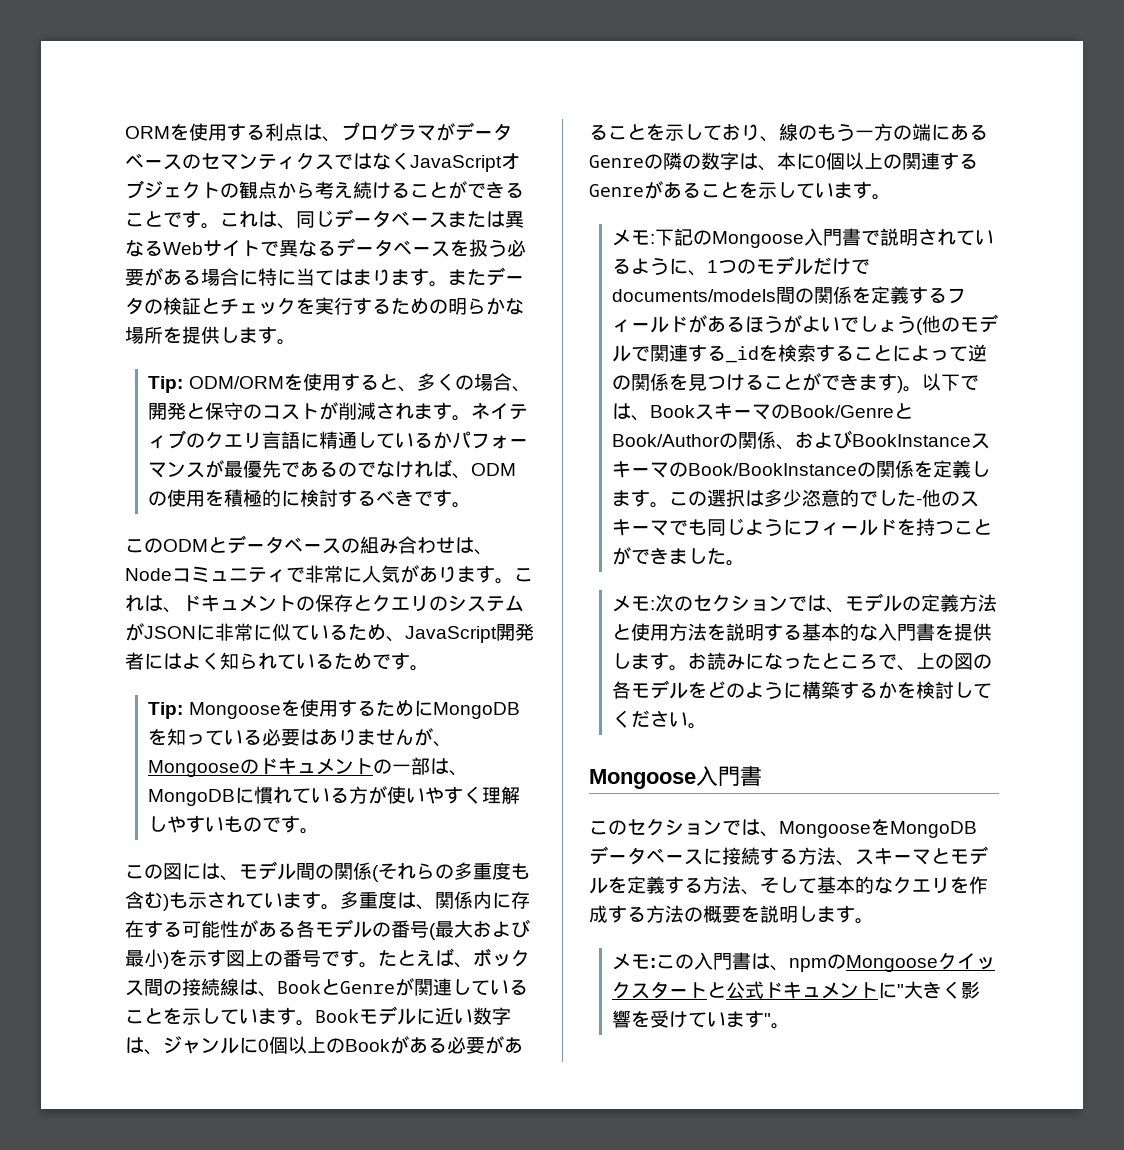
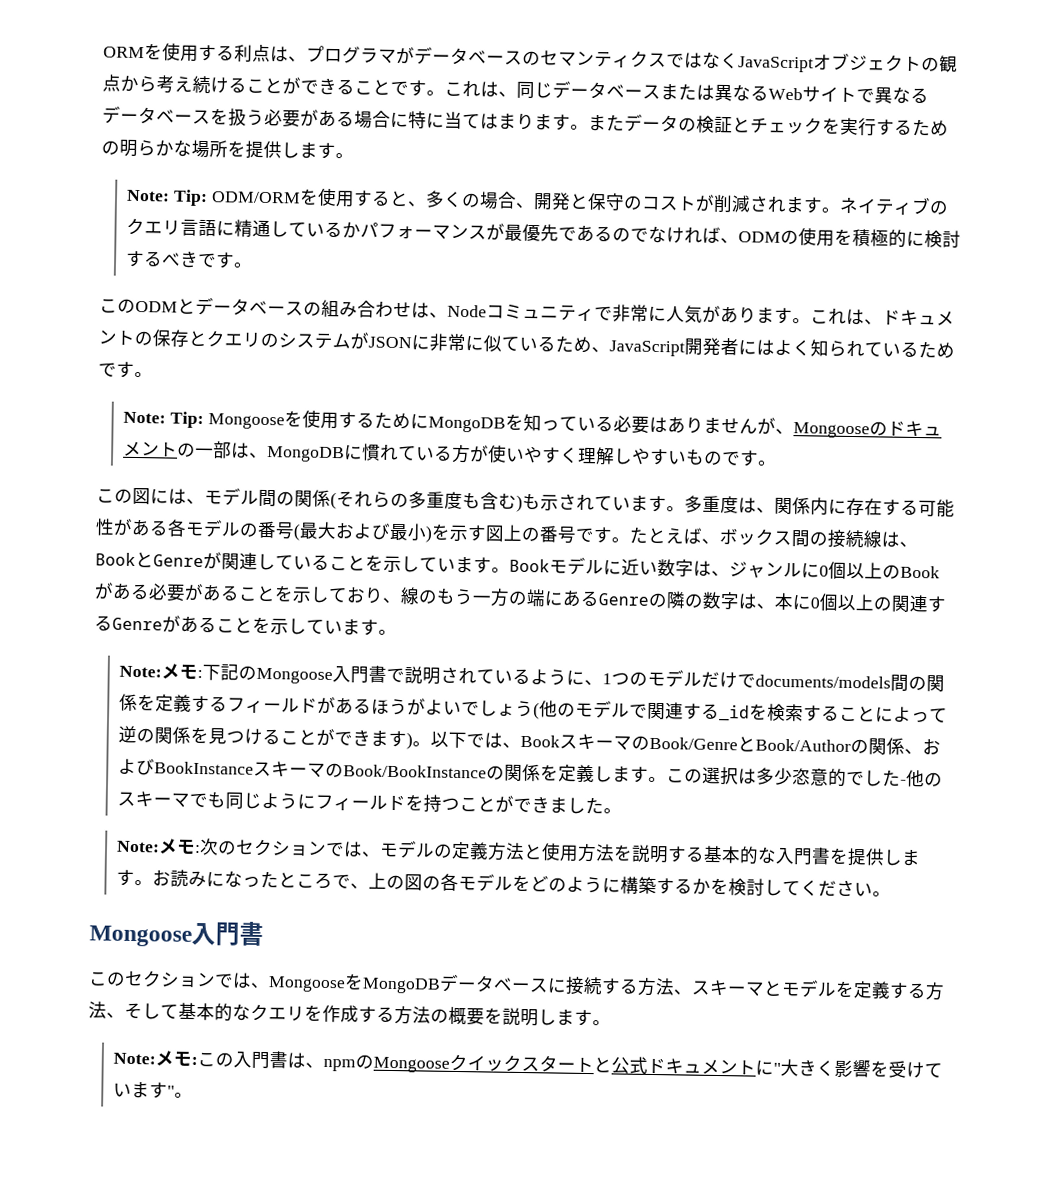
- Tip: ODM/ORMを使用すると、多くの場合、開発と保守のコストが削減されます。
+ Note: Tip: ODM/ORMを使用すると、多くの場合、開発と保守のコストが削減されます。
- Tip: Mongooseを使用するためにMongoDBを知っている必要はありませんが、Mongooseのドキュメントの一部は、MongoDBに慣れている方が使いやすく理解しやすいものです。
+ Note: Tip: Mongooseを使用するためにMongoDBを知っている必要はありませんが、Mongooseのドキュメントの一部は、MongoDBに慣れている方が使いやすく理解しやすいものです。
- メモ:下記のMongoose入門書で説明されているように、1つのモデルだけでdocuments/models間の関係を定義するフィールドがあるほうがよいでしょう(他のモデルで関連する_idを検索することによって逆の関係を見つけることができます)。
+ Note:メモ:下記のMongoose入門書で説明されているように、1つのモデルだけでdocuments/models間の関係を定義するフィールドがあるほうがよいでしょう(他のモデルで関連する_idを検索することによって逆の関係を見つけることができます)。
- メモ:次のセクションでは、モデルの定義方法と使用方法を説明する基本的な入門書を提供します。
+ Note:メモ:次のセクションでは、モデルの定義方法と使用方法を説明する基本的な入門書を提供します。
- メモ:この入門書は、npmのMongooseクイックスタートと公式ドキュメントに"大きく影響を受けています"。
+ Note:メモ:この入門書は、npmのMongooseクイックスタートと公式ドキュメントに"大きく影響を受けています"。

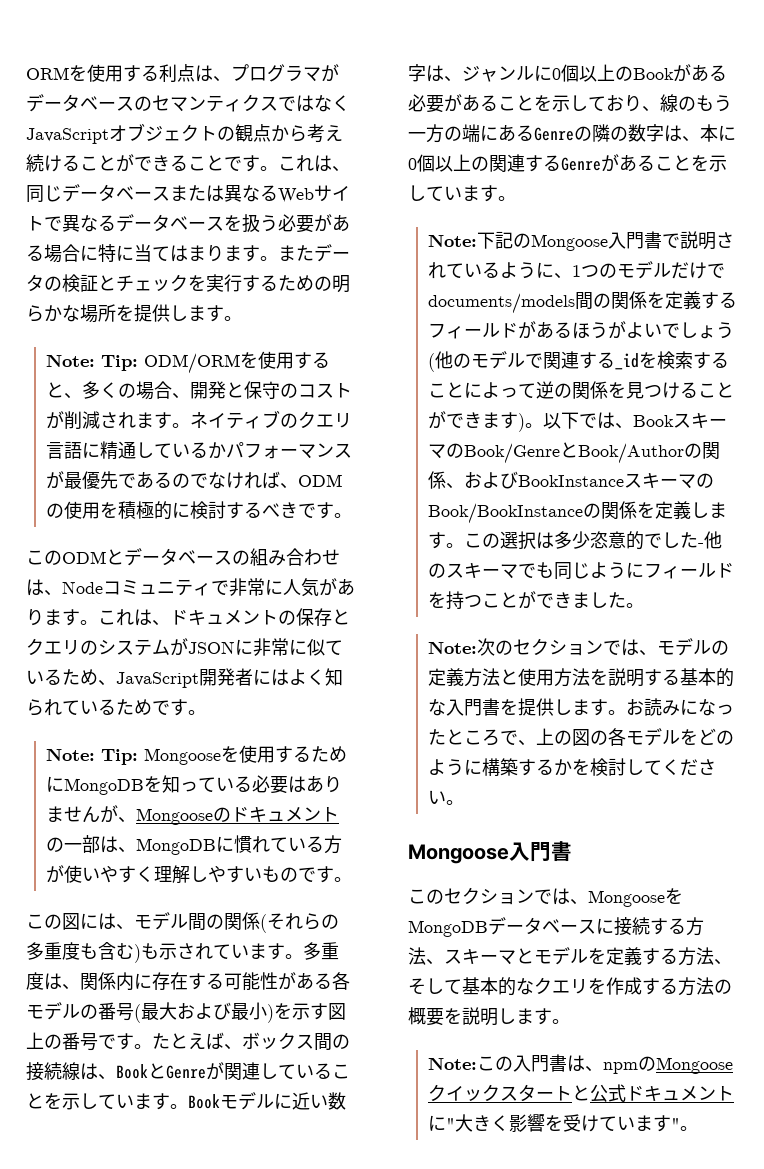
- Note:メモ:下記のMongoose入門書で説明されているように、1つのモデルだけでdocuments/models間の関係を定義するフィールドがあるほうがよいでしょう(他のモデルで関連する_idを検索することによって逆の関係を見つけることができます)。
+ Note:下記のMongoose入門書で説明されているように、1つのモデルだけでdocuments/models間の関係を定義するフィールドがあるほうがよいでしょう(他のモデルで関連する_idを検索することによって逆の関係を見つけることができます)。
- Note:メモ:次のセクションでは、モデルの定義方法と使用方法を説明する基本的な入門書を提供します。
+ Note:次のセクションでは、モデルの定義方法と使用方法を説明する基本的な入門書を提供します。
- Note:メモ:この入門書は、npmのMongooseクイックスタートと公式ドキュメントに"大きく影響を受けています"。
+ Note:この入門書は、npmのMongooseクイックスタートと公式ドキュメントに"大きく影響を受けています"。

